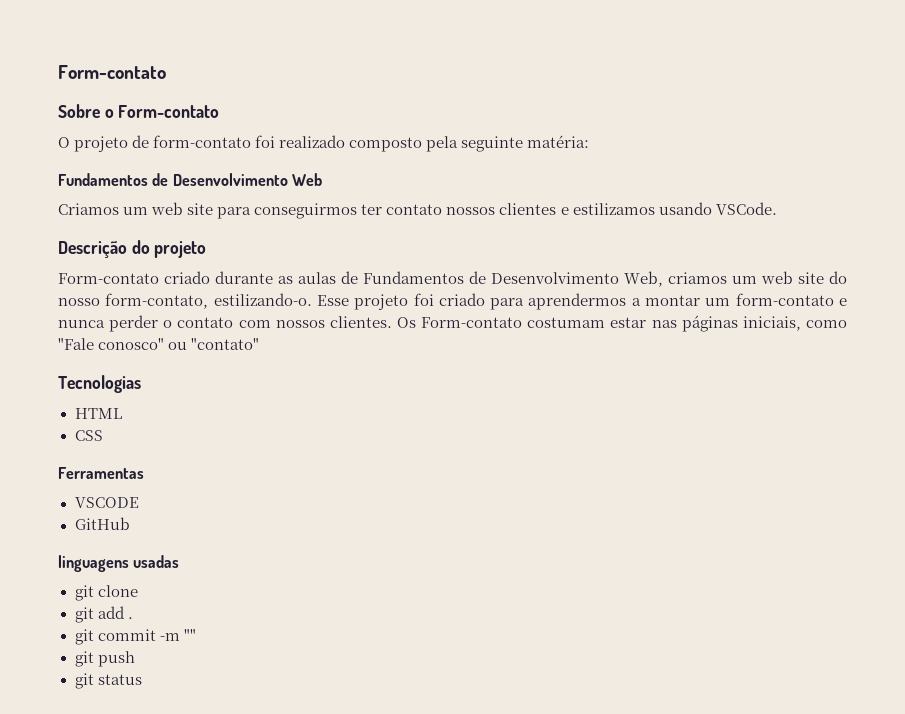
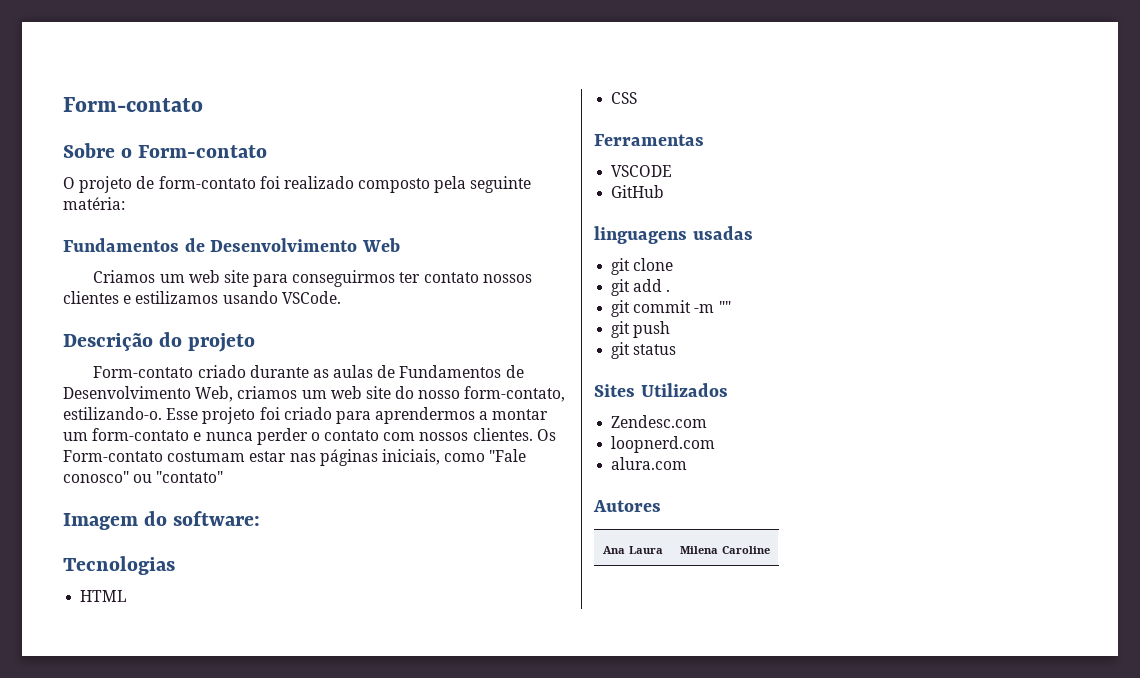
+ Imagem do software:
+ Sites Utilizados
+ Zendesc.com
+ loopnerd.com
+ alura.com
+ Autores
+ Ana Laura | Milena Caroline

